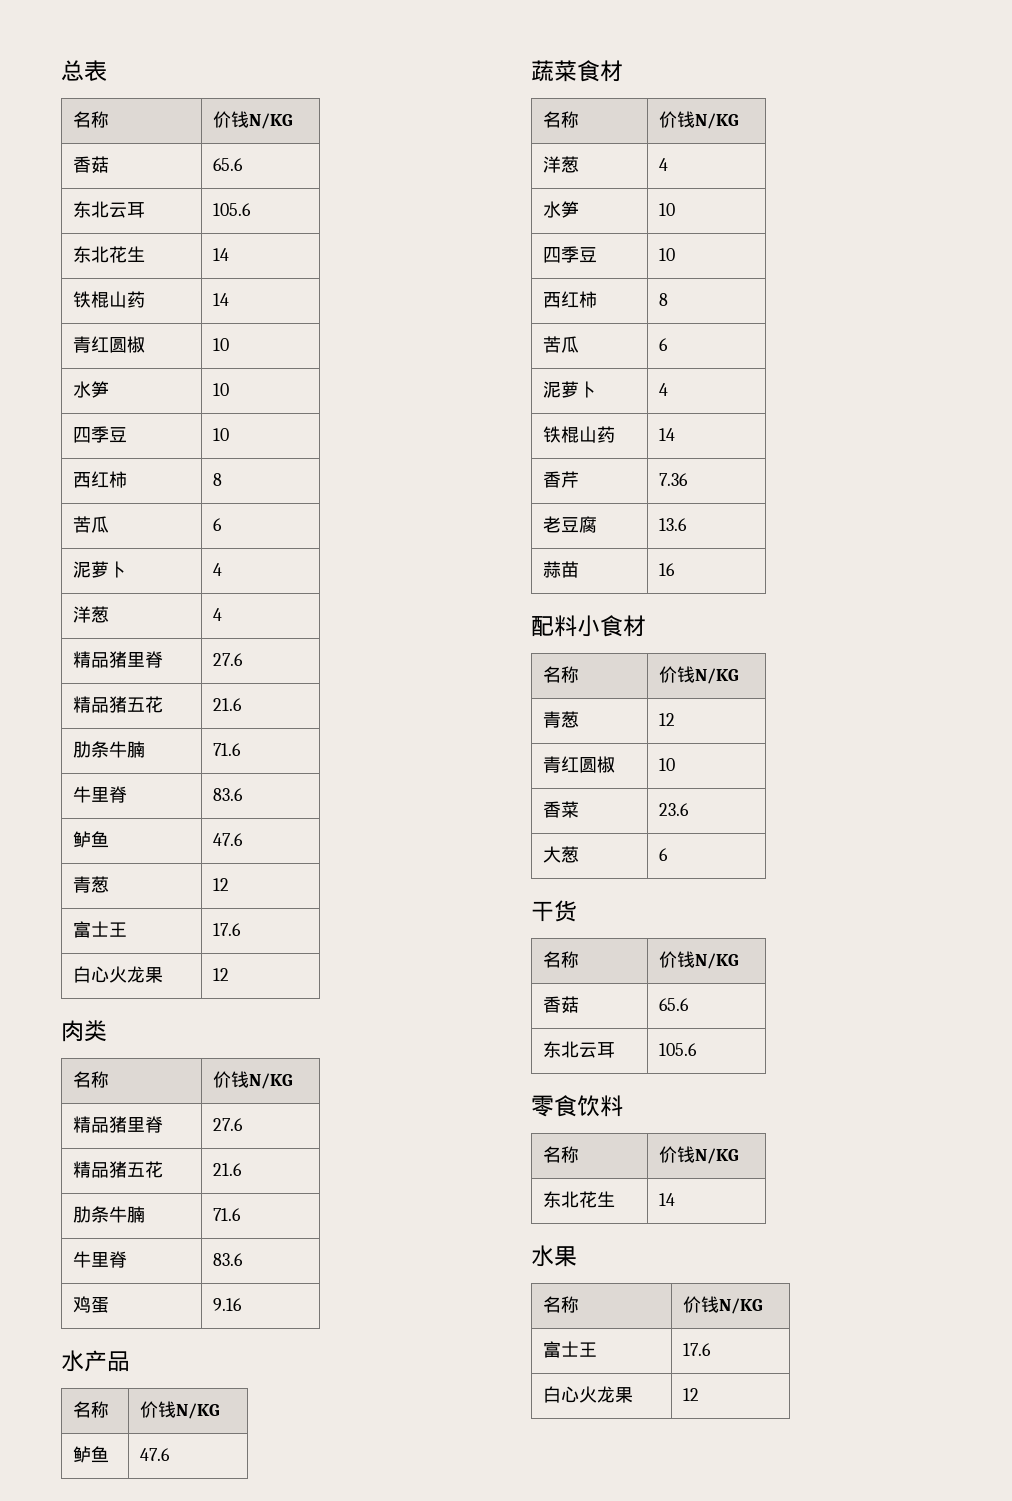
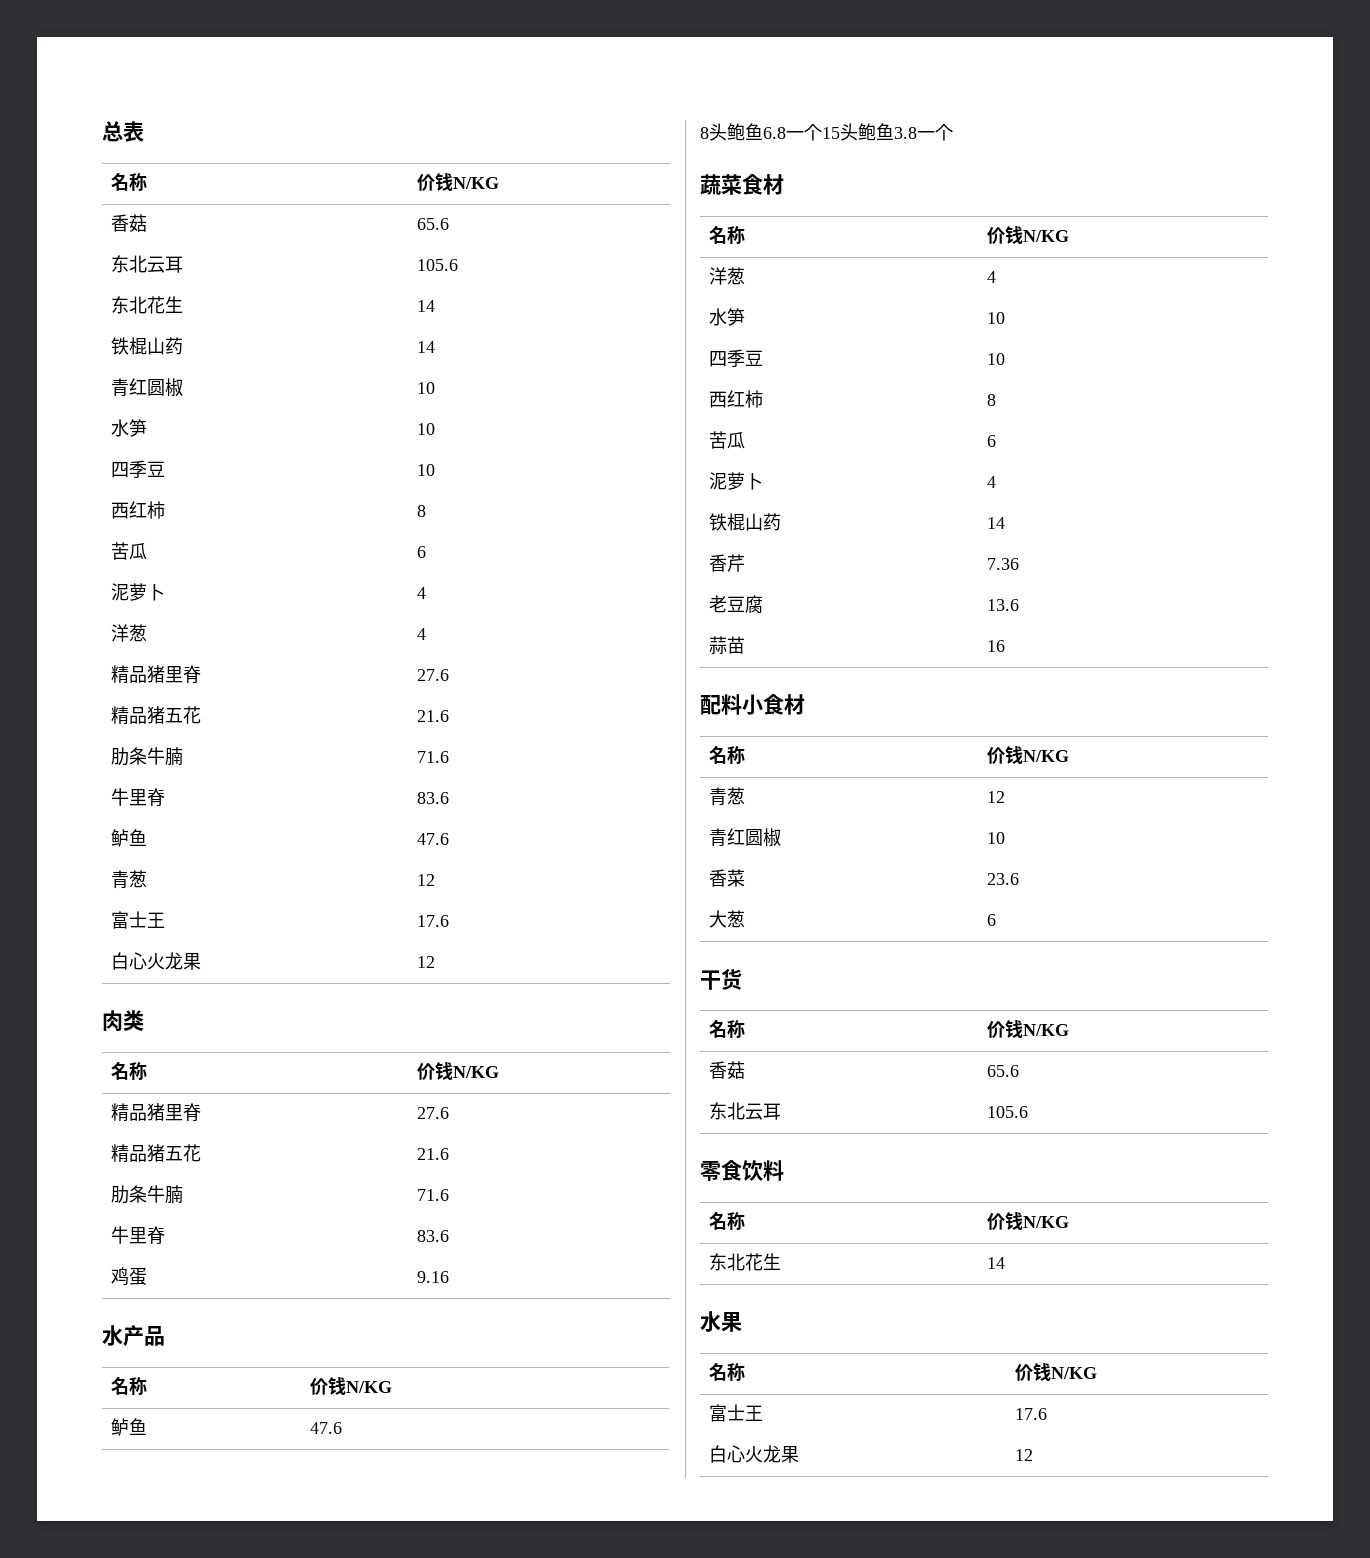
+ 8头鲍鱼6.8一个15头鲍鱼3.8一个

